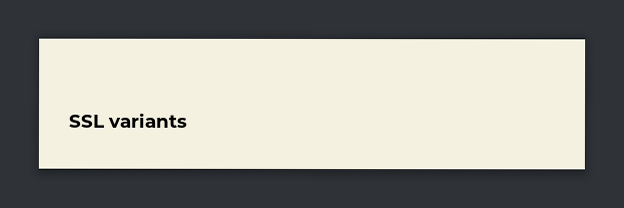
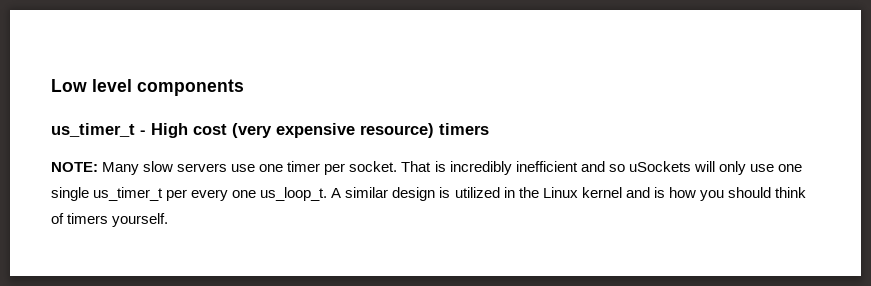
- SSL variants
+ Low level components
+ us_timer_t - High cost (very expensive resource) timers
+ NOTE: Many slow servers use one timer per socket. That is incredibly inefficient and so uSockets will only use one single us_timer_t per every one us_loop_t. A similar design is utilized in the Linux kernel and is how you should think of timers yourself.

